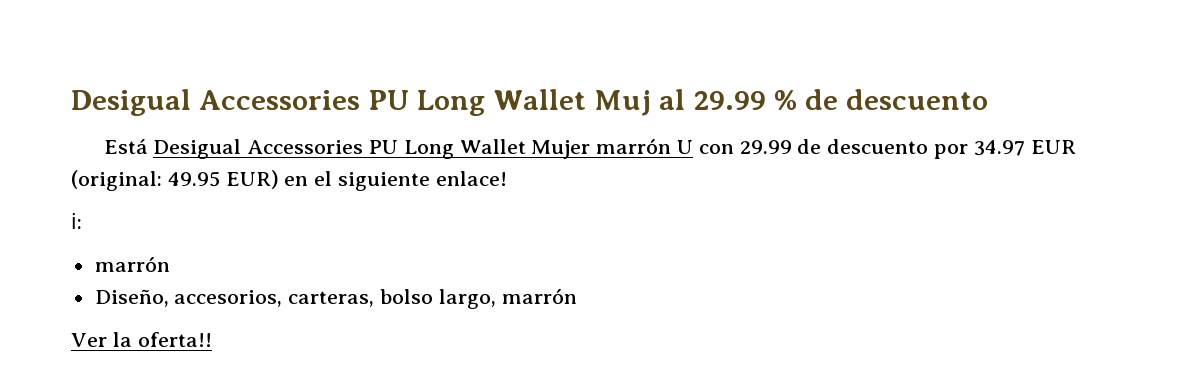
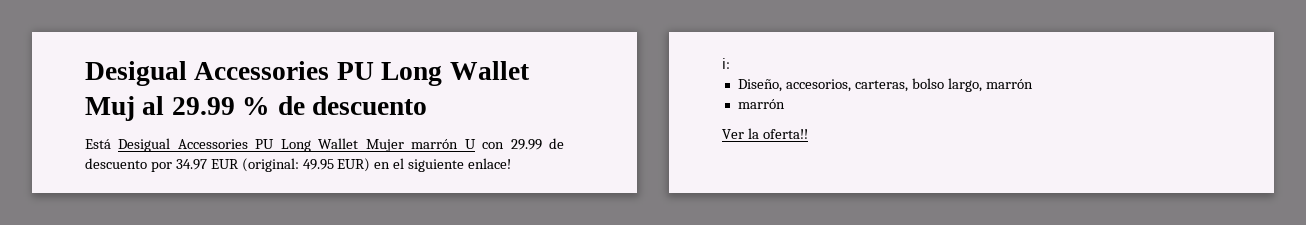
  ℹ:
- marrón
  Diseño, accesorios, carteras, bolso largo, marrón
+ marrón

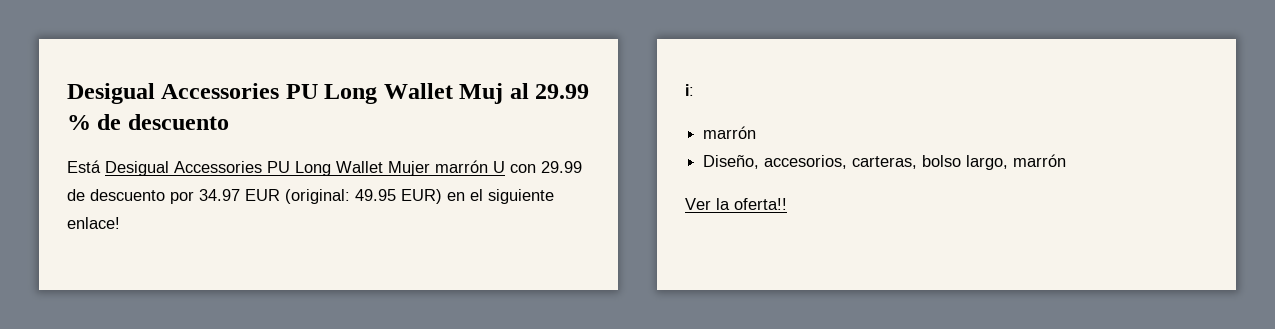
  ℹ:
+ marrón
  Diseño, accesorios, carteras, bolso largo, marrón
- marrón

